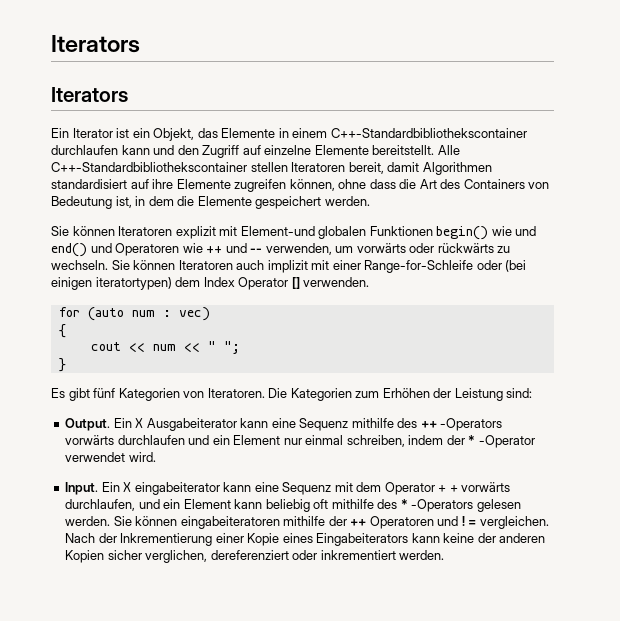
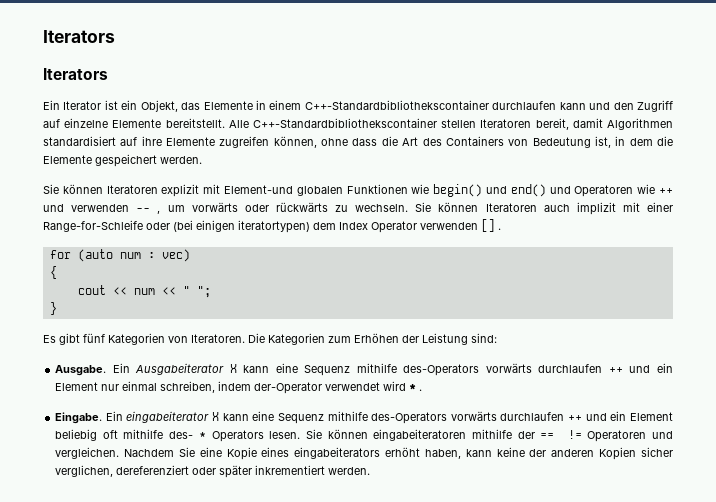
- Sie können Iteratoren explizit mit Element-und globalen Funktionen begin() wie und end() und Operatoren wie ++ und -- verwenden, um vorwärts oder rückwärts zu wechseln.
+ Sie können Iteratoren explizit mit Element-und globalen Funktionen wie begin() und end() und Operatoren wie ++ und verwenden -- , um vorwärts oder rückwärts zu wechseln.
- Sie können Iteratoren auch implizit mit einer Range-for-Schleife oder (bei einigen iteratortypen) dem Index Operator [] verwenden.
+ Sie können Iteratoren auch implizit mit einer Range-for-Schleife oder (bei einigen iteratortypen) dem Index Operator verwenden [] .
- Output. Ein X Ausgabeiterator kann eine Sequenz mithilfe des ++ -Operators vorwärts durchlaufen und ein Element nur einmal schreiben, indem der * -Operator verwendet wird.
- Input. Ein X eingabeiterator kann eine Sequenz mit dem Operator + + vorwärts durchlaufen, und ein Element kann beliebig oft mithilfe des * -Operators gelesen werden.
+ Ausgabe. Ein Ausgabeiterator X kann eine Sequenz mithilfe des-Operators vorwärts durchlaufen ++ und ein Element nur einmal schreiben, indem der-Operator verwendet wird * .
+ Eingabe. Ein eingabeiterator X kann eine Sequenz mithilfe des-Operators vorwärts durchlaufen ++ und ein Element beliebig oft mithilfe des- * Operators lesen.
- Sie können eingabeiteratoren mithilfe der ++ Operatoren und ! = vergleichen. Nach der Inkrementierung einer Kopie eines Eingabeiterators kann keine der anderen Kopien sicher verglichen, dereferenziert oder inkrementiert werden.
+ Sie können eingabeiteratoren mithilfe der == != Operatoren und vergleichen. Nachdem Sie eine Kopie eines eingabeiterators erhöht haben, kann keine der anderen Kopien sicher verglichen, dereferenziert oder später inkrementiert werden.

